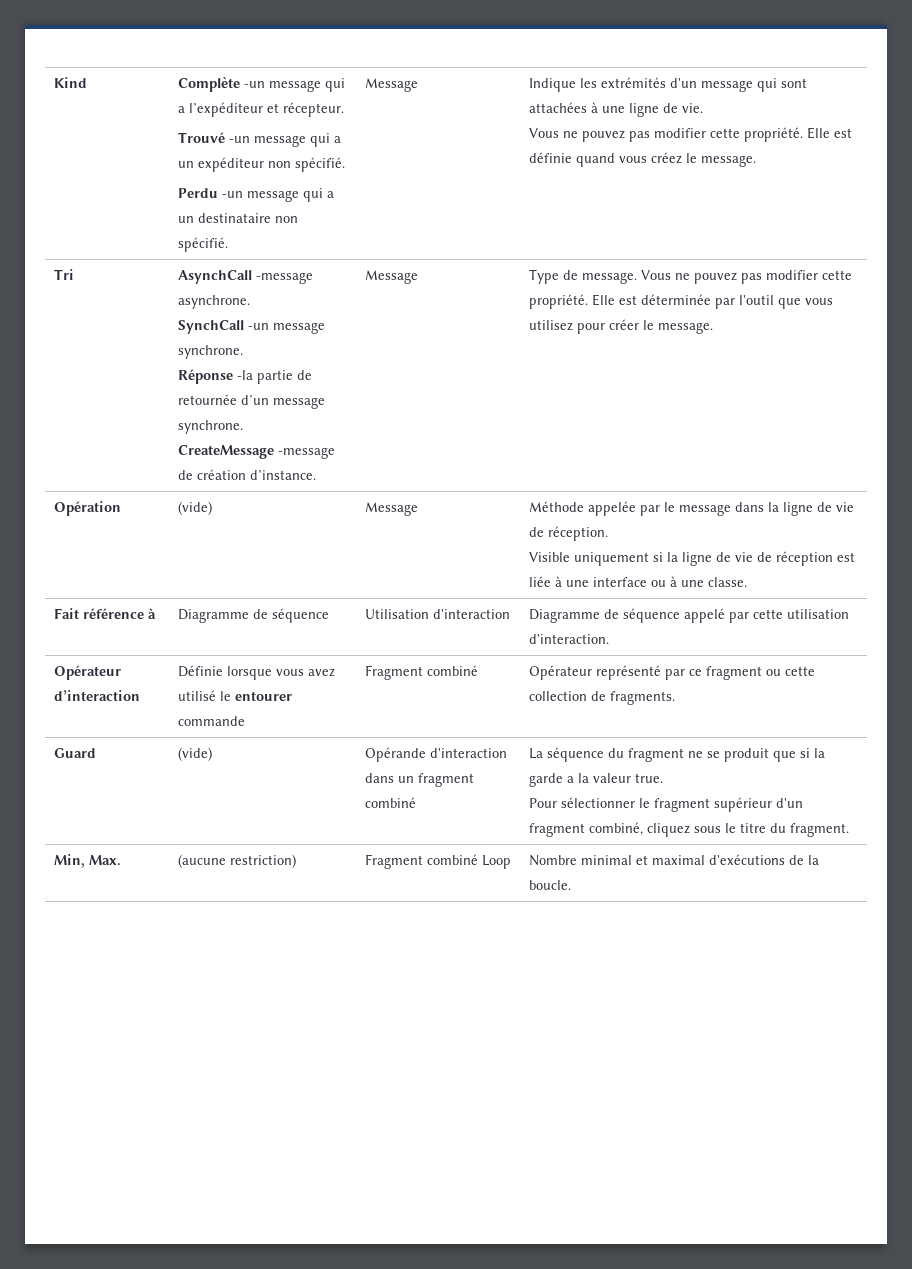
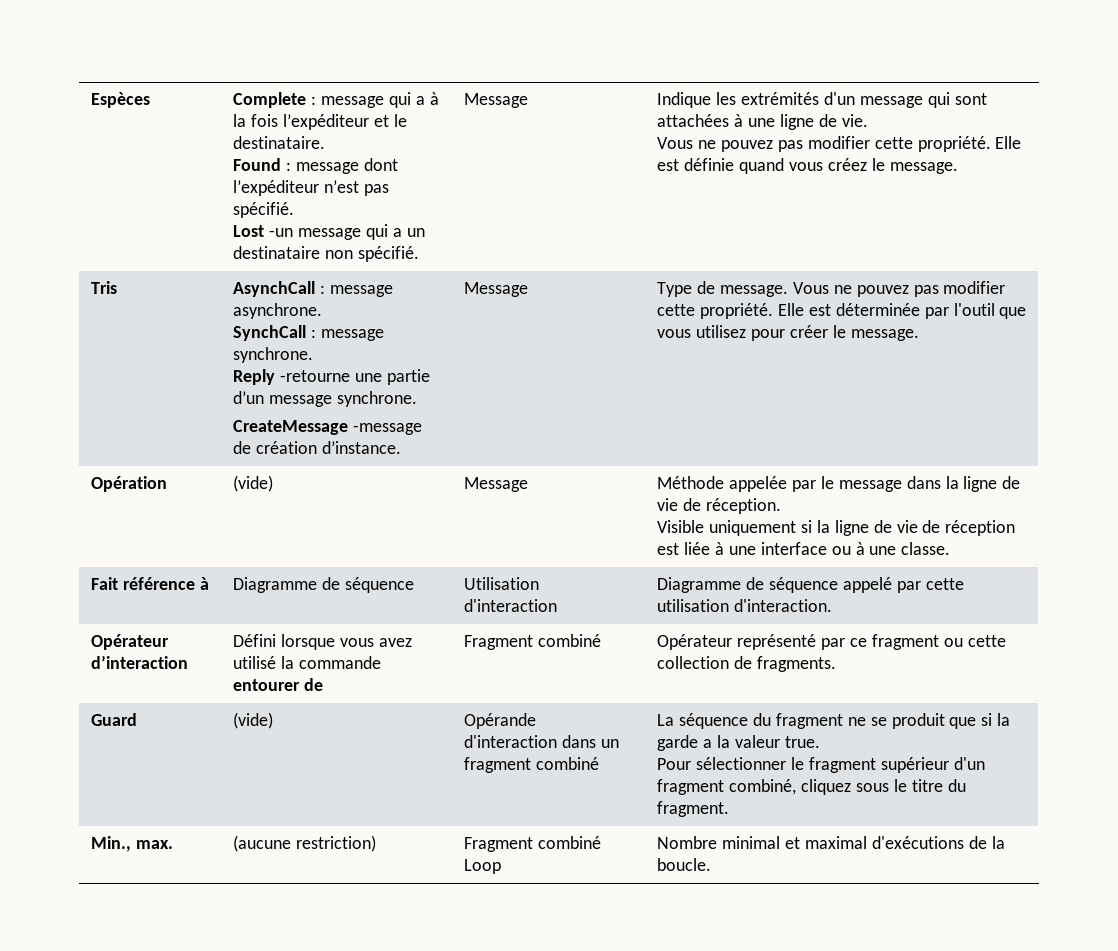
- Kind | Complète -un message qui a l’expéditeur et récepteur.
- Trouvé -un message qui a un expéditeur non spécifié.
+ Espèces | Complete : message qui a à la fois l’expéditeur et le destinataire.
+ Found : message dont l’expéditeur n’est pas spécifié.
- Perdu -un message qui a un destinataire non spécifié.
+ Lost -un message qui a un destinataire non spécifié.
- Tri
+ Tris
- AsynchCall -message asynchrone.
+ AsynchCall : message asynchrone.
- SynchCall -un message synchrone.
- Réponse -la partie de retournée d’un message synchrone.
+ SynchCall : message synchrone.
+ Reply -retourne une partie d’un message synchrone.
- Opérateur d’interaction | Définie lorsque vous avez utilisé le entourer commande | Fragment combiné | Opérateur représenté par ce fragment ou cette collection de fragments.
+ Opérateur d’interaction | Défini lorsque vous avez utilisé la commande entourer de | Fragment combiné | Opérateur représenté par ce fragment ou cette collection de fragments.
- Min, Max. | (aucune restriction) | Fragment combiné Loop | Nombre minimal et maximal d'exécutions de la boucle.
+ Min., max. | (aucune restriction) | Fragment combiné Loop | Nombre minimal et maximal d'exécutions de la boucle.

